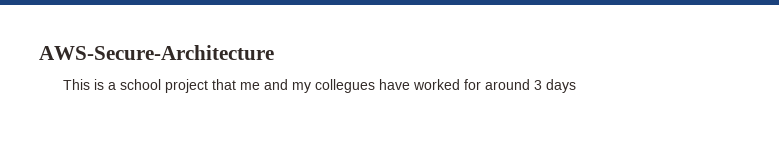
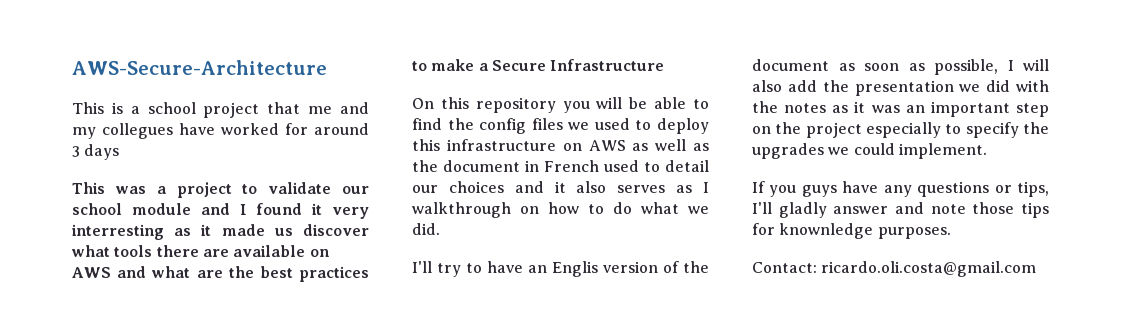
+ This was a project to validate our school module and I found it very interresting as it made us discover what tools there are available on AWS and what are the best practices to make a Secure Infrastructure
+ On this repository you will be able to find the config files we used to deploy this infrastructure on AWS as well as the document in French used to detail our choices and it also serves as I walkthrough on how to do what we did.
+ I'll try to have an Englis version of the document as soon as possible, I will also add the presentation we did with the notes as it was an important step on the project especially to specify the upgrades we could implement.
+ If you guys have any questions or tips, I'll gladly answer and note those tips for knownledge purposes.
+ Contact: ricardo.oli.costa@gmail.com

